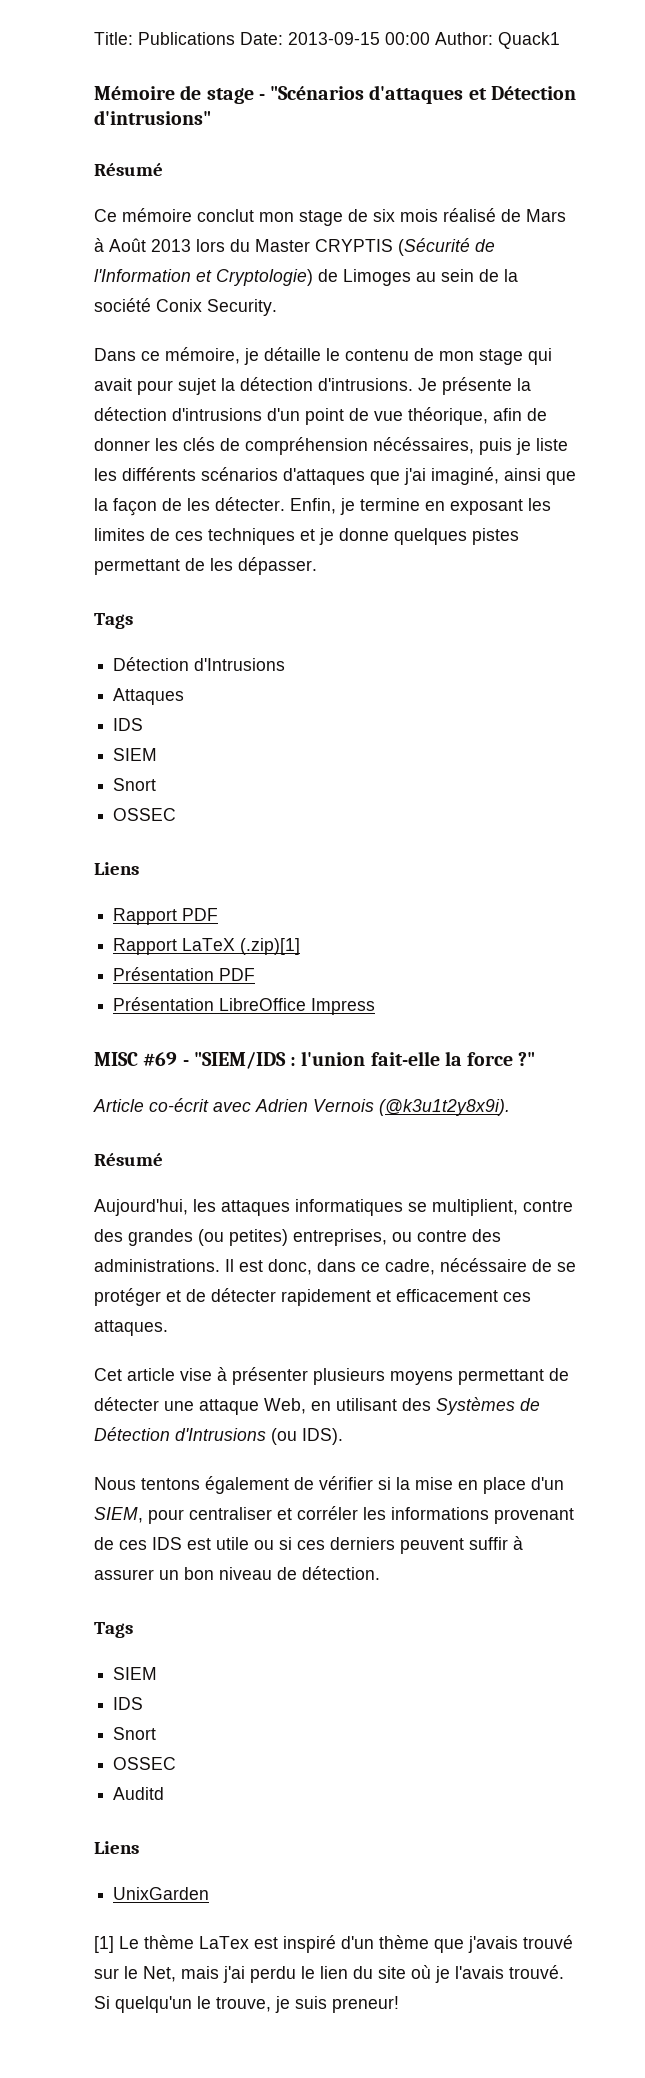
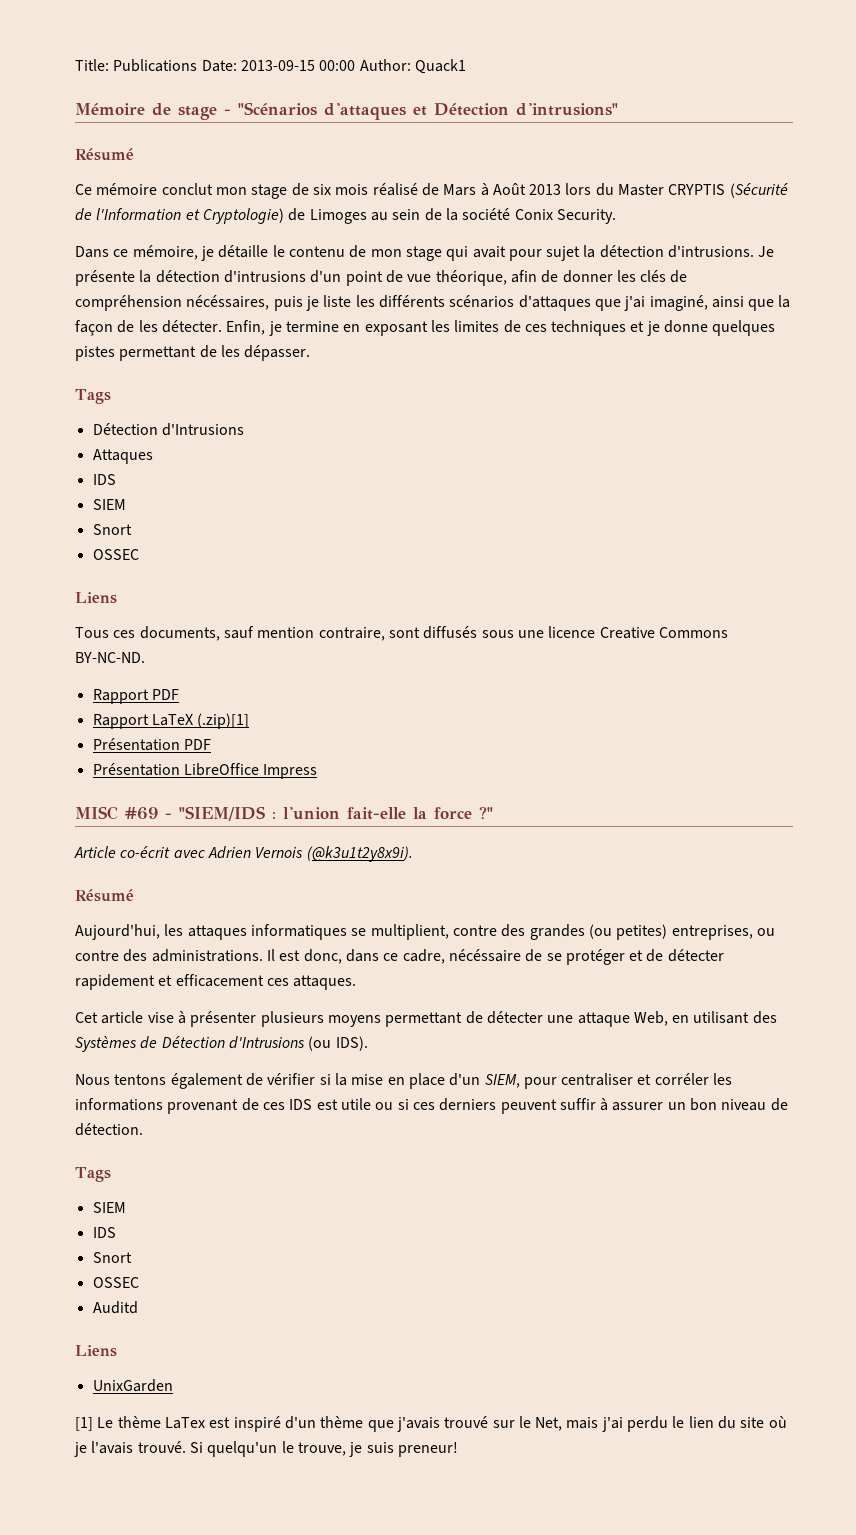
+ Tous ces documents, sauf mention contraire, sont diffusés sous une licence Creative Commons BY-NC-ND.

